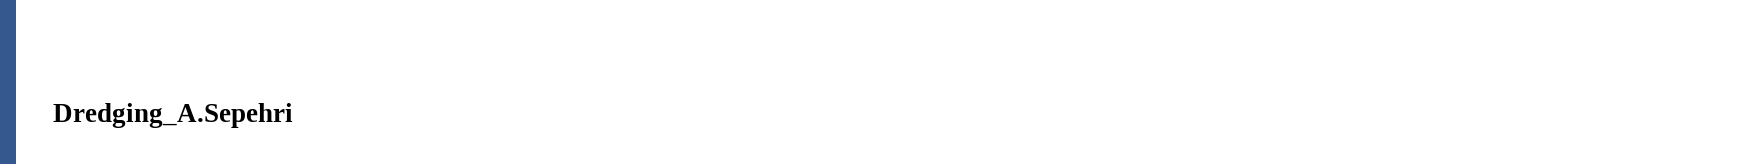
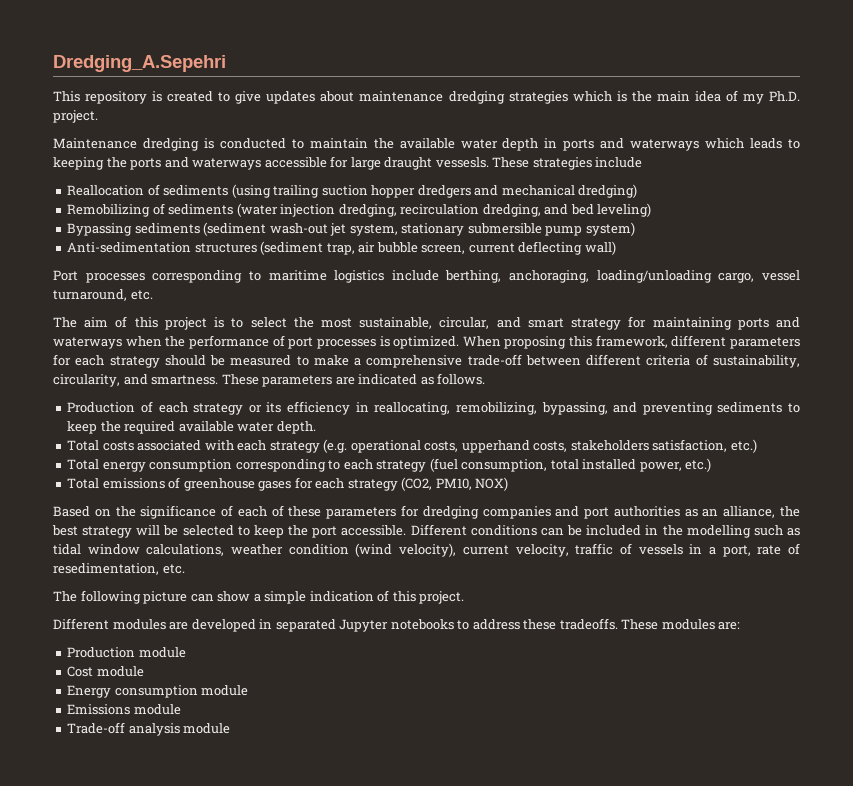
+ This repository is created to give updates about maintenance dredging strategies which is the main idea of my Ph.D. project.
+ Maintenance dredging is conducted to maintain the available water depth in ports and waterways which leads to keeping the ports and waterways accessible for large draught vessesls. These strategies include
+ Reallocation of sediments (using trailing suction hopper dredgers and mechanical dredging)
+ Remobilizing of sediments (water injection dredging, recirculation dredging, and bed leveling)
+ Bypassing sediments (sediment wash-out jet system, stationary submersible pump system)
+ Anti-sedimentation structures (sediment trap, air bubble screen, current deflecting wall)
+ Port processes corresponding to maritime logistics include berthing, anchoraging, loading/unloading cargo, vessel turnaround, etc.
+ The aim of this project is to select the most sustainable, circular, and smart strategy for maintaining ports and waterways when the performance of port processes is optimized. When proposing this framework, different parameters for each strategy should be measured to make a comprehensive trade-off between different criteria of sustainability, circularity, and smartness. These parameters are indicated as follows.
+ Production of each strategy or its efficiency in reallocating, remobilizing, bypassing, and preventing sediments to keep the required available water depth.
+ Total costs associated with each strategy (e.g. operational costs, upperhand costs, stakeholders satisfaction, etc.)
+ Total energy consumption corresponding to each strategy (fuel consumption, total installed power, etc.)
+ Total emissions of greenhouse gases for each strategy (CO2, PM10, NOX)
+ Based on the significance of each of these parameters for dredging companies and port authorities as an alliance, the best strategy will be selected to keep the port accessible. Different conditions can be included in the modelling such as tidal window calculations, weather condition (wind velocity), current velocity, traffic of vessels in a port, rate of resedimentation, etc.
+ The following picture can show a simple indication of this project.
+ Different modules are developed in separated Jupyter notebooks to address these tradeoffs. These modules are:
+ Production module
+ Cost module
+ Energy consumption module
+ Emissions module
+ Trade-off analysis module

